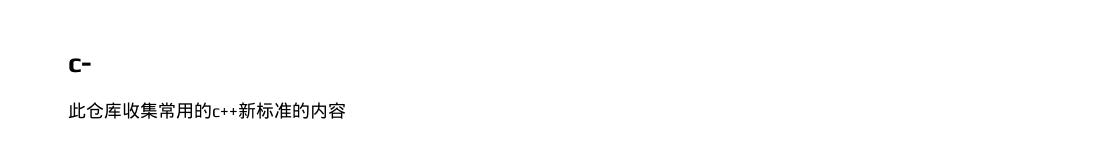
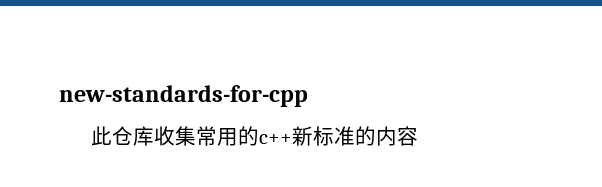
- c-
+ new-standards-for-cpp

